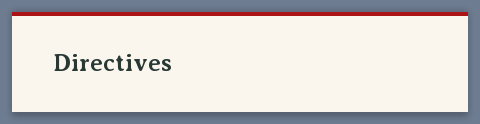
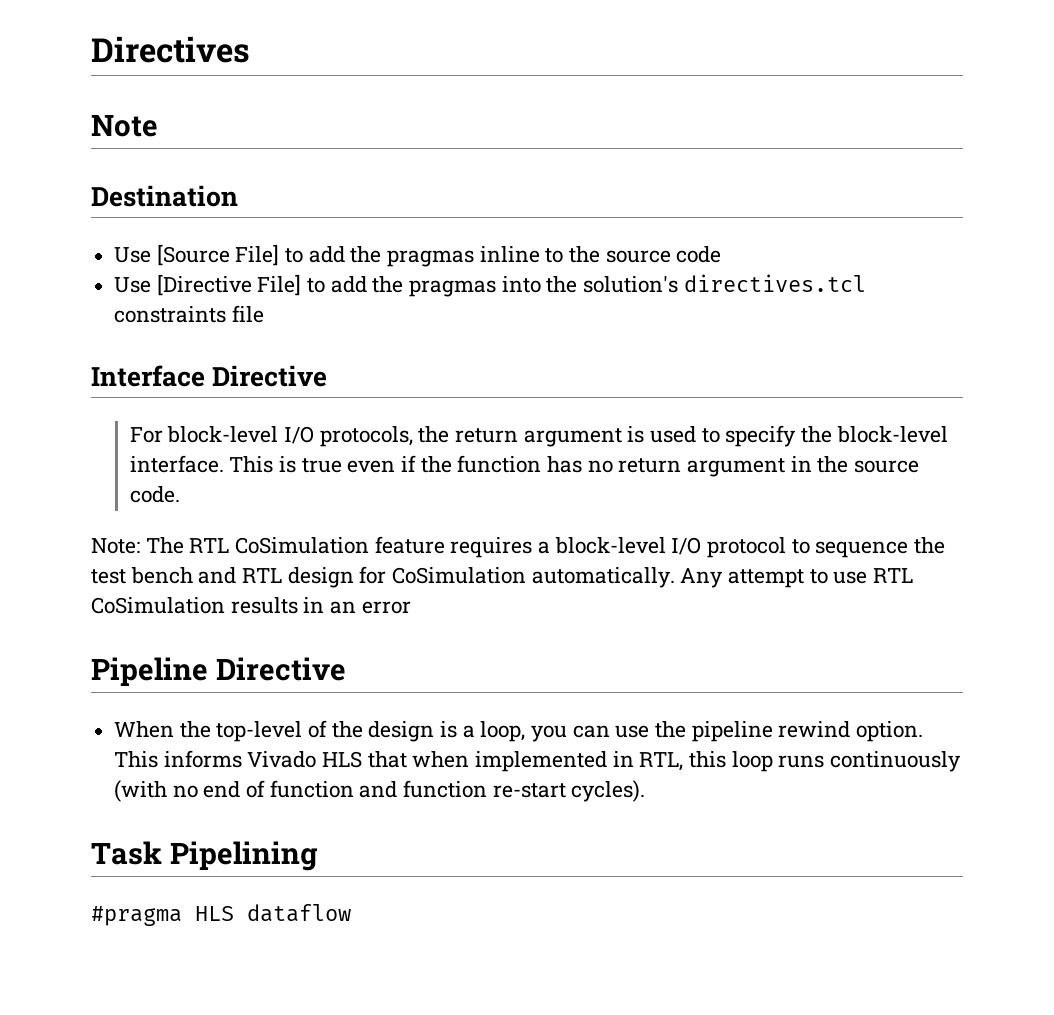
+ Note
+ Destination
+ Use [Source File] to add the pragmas inline to the source code
+ Use [Directive File] to add the pragmas into the solution's directives.tcl constraints file
+ Interface Directive
+ For block-level I/O protocols, the return argument is used to specify the block-level interface. This is true even if the function has no return argument in the source code.
+ Note: The RTL CoSimulation feature requires a block-level I/O protocol to sequence the test bench and RTL design for CoSimulation automatically. Any attempt to use RTL CoSimulation results in an error
+ Pipeline Directive
+ When the top-level of the design is a loop, you can use the pipeline rewind option. This informs Vivado HLS that when implemented in RTL, this loop runs continuously (with no end of function and function re-start cycles).
+ Task Pipelining
+ #pragma HLS dataflow

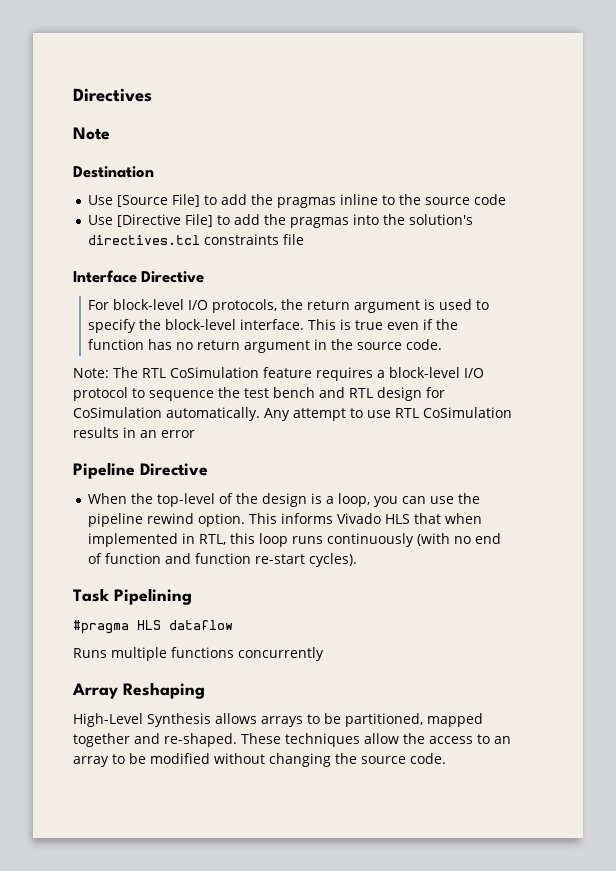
+ Runs multiple functions concurrently
+ Array Reshaping
+ High-Level Synthesis allows arrays to be partitioned, mapped together and re-shaped. These techniques allow the access to an array to be modified without changing the source code.

